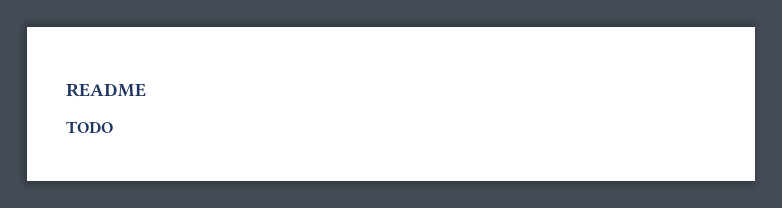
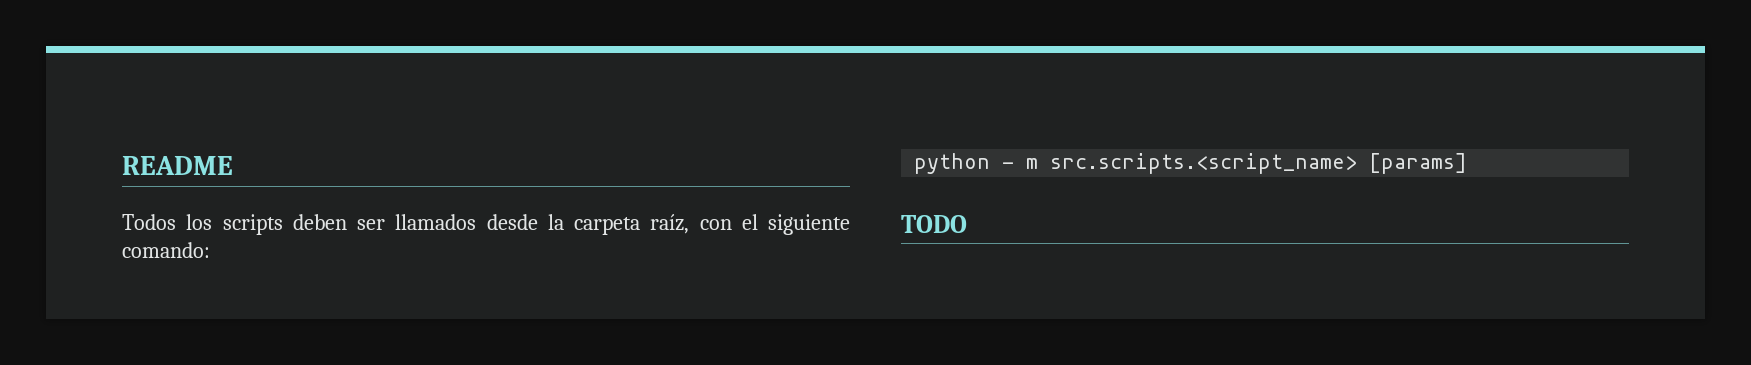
+ Todos los scripts deben ser llamados desde la carpeta raíz, con el siguiente comando:
+ python - m src.scripts.<script_name> [params]

